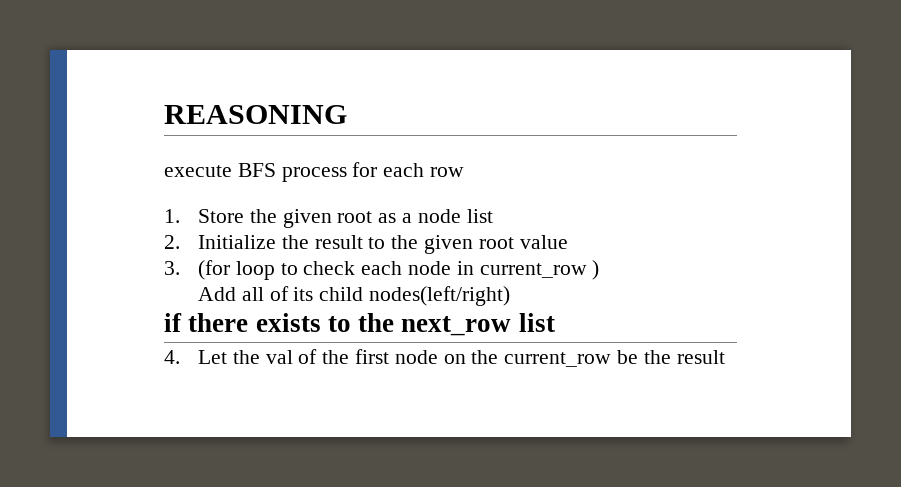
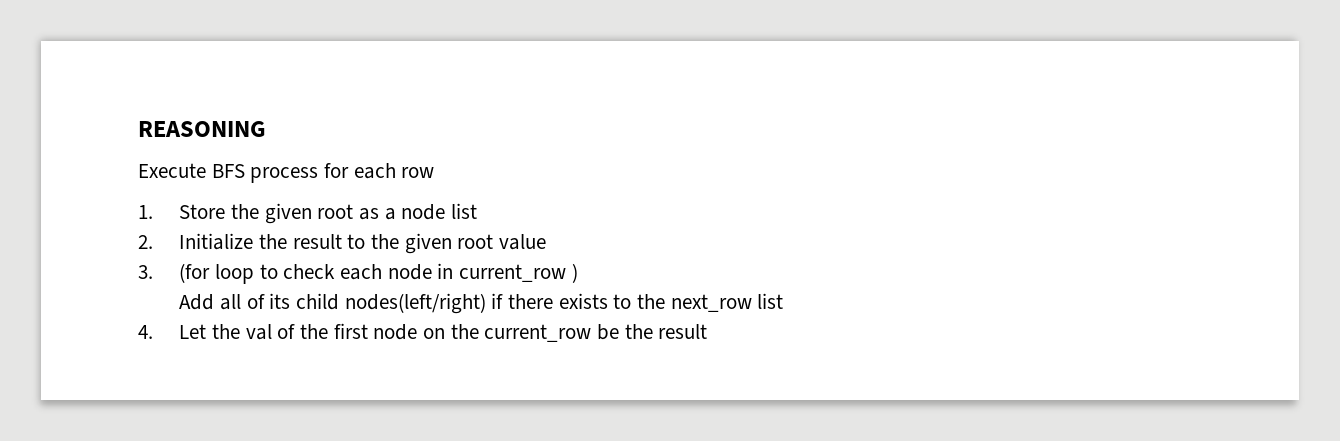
- execute BFS process for each row
+ Execute BFS process for each row
- Add all of its child nodes(left/right)
- if there exists to the next_row list
+ Add all of its child nodes(left/right) if there exists to the next_row list

